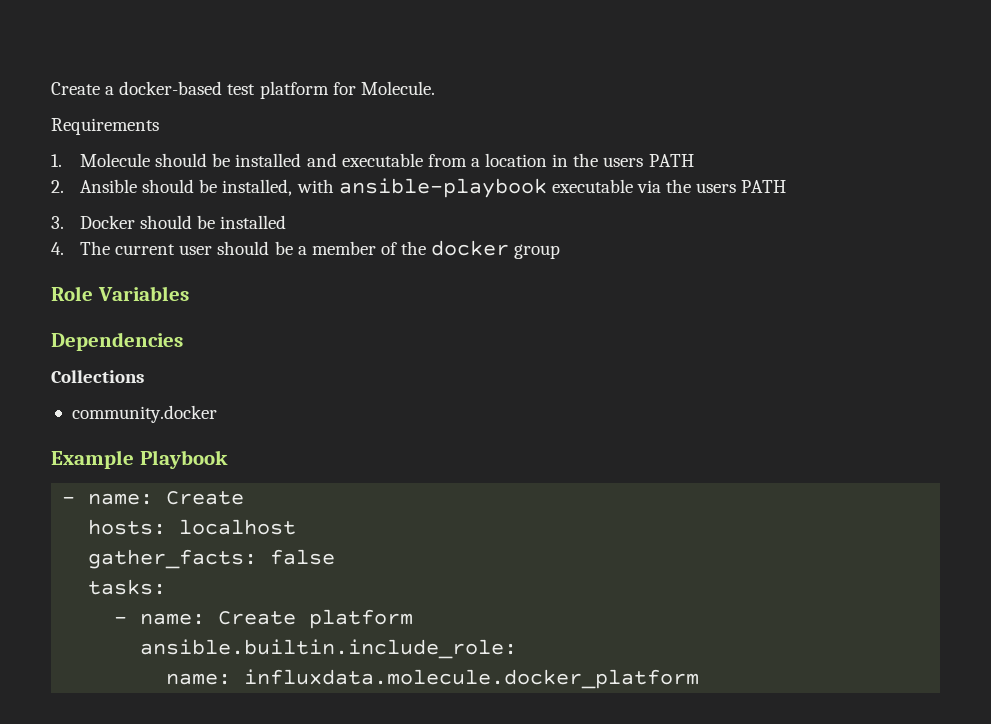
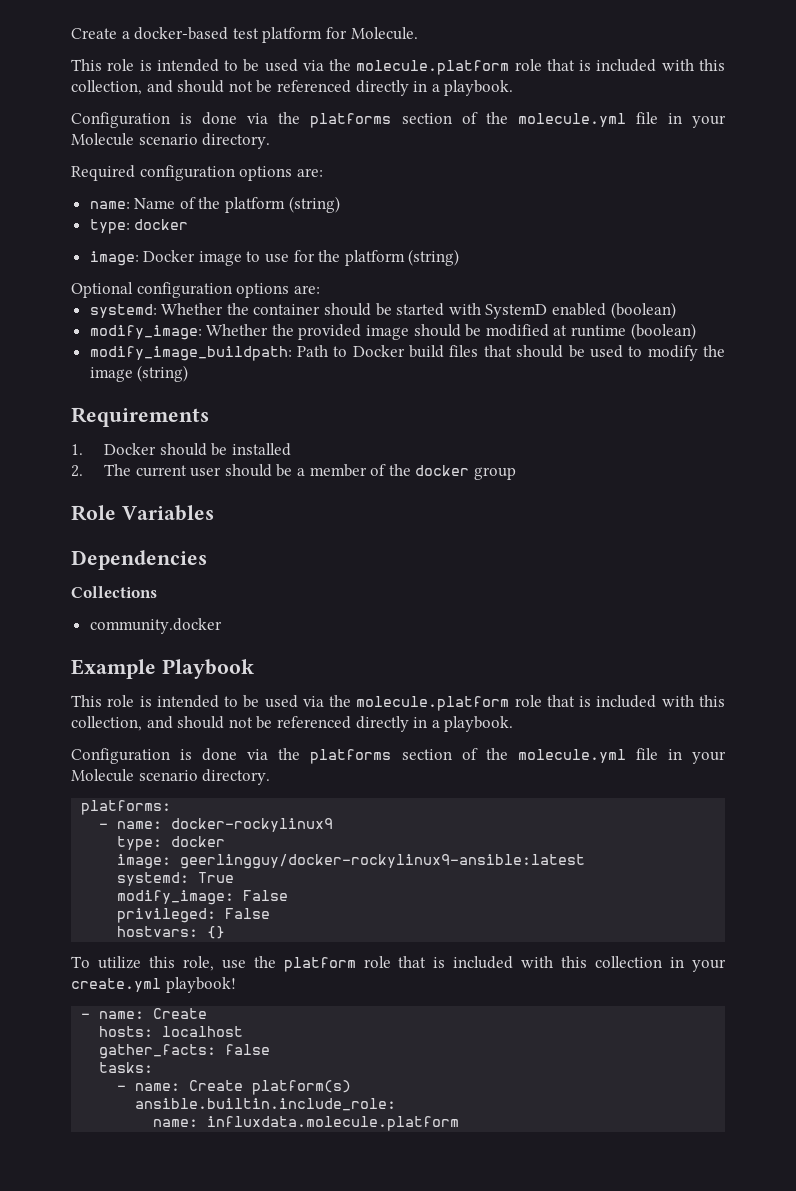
  Create a docker-based test platform for Molecule.
+ This role is intended to be used via the molecule.platform role that is included with this collection, and should not be referenced directly in a playbook.
+ Configuration is done via the platforms section of the molecule.yml file in your Molecule scenario directory.
+ Required configuration options are:
+ name: Name of the platform (string)
+ type: docker
+ image: Docker image to use for the platform (string)
+ Optional configuration options are:
+ systemd: Whether the container should be started with SystemD enabled (boolean)
+ modify_image: Whether the provided image should be modified at runtime (boolean)
+ modify_image_buildpath: Path to Docker build files that should be used to modify the image (string)
  Requirements
- 1. Molecule should be installed and executable from a location in the users PATH
- 2. Ansible should be installed, with ansible-playbook executable via the users PATH
- 3. Docker should be installed
+ 1. Docker should be installed
- 4. The current user should be a member of the docker group
+ 2. The current user should be a member of the docker group
  Example Playbook
+ This role is intended to be used via the molecule.platform role that is included with this collection, and should not be referenced directly in a playbook.
+ Configuration is done via the platforms section of the molecule.yml file in your Molecule scenario directory.
+ platforms:
+ - name: docker-rockylinux9
+ type: docker
+ image: geerlingguy/docker-rockylinux9-ansible:latest
+ systemd: True
+ modify_image: False
+ privileged: False
+ hostvars: {}
+ To utilize this role, use the platform role that is included with this collection in your create.yml playbook!
- - name: Create platform
+ - name: Create platform(s)
- name: influxdata.molecule.docker_platform
+ name: influxdata.molecule.platform

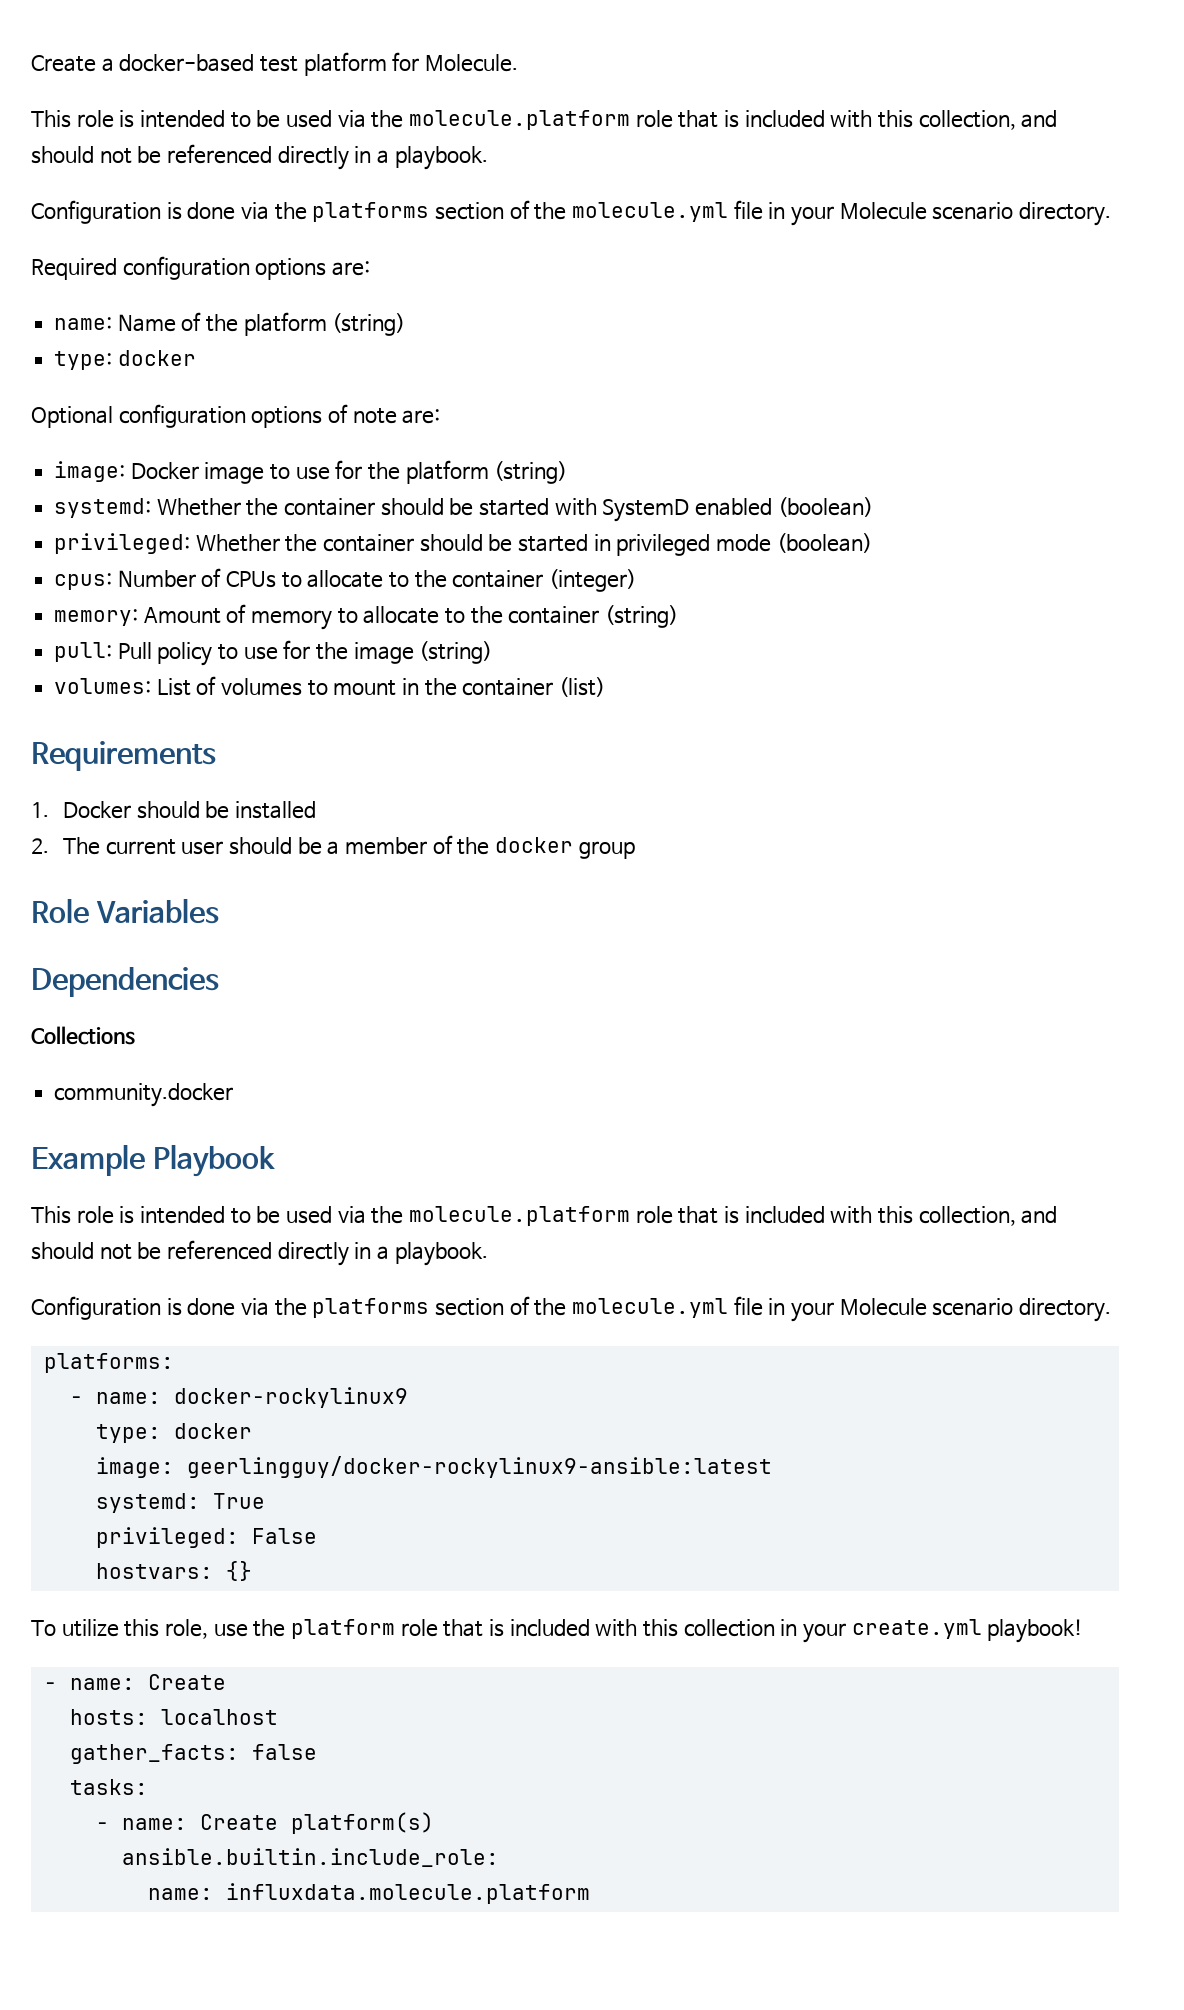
+ Optional configuration options of note are:
- Optional configuration options are:
- modify_image: Whether the provided image should be modified at runtime (boolean)
- modify_image_buildpath: Path to Docker build files that should be used to modify the image (string)
+ privileged: Whether the container should be started in privileged mode (boolean)
+ cpus: Number of CPUs to allocate to the container (integer)
+ memory: Amount of memory to allocate to the container (string)
+ pull: Pull policy to use for the image (string)
+ volumes: List of volumes to mount in the container (list)
- modify_image: False

